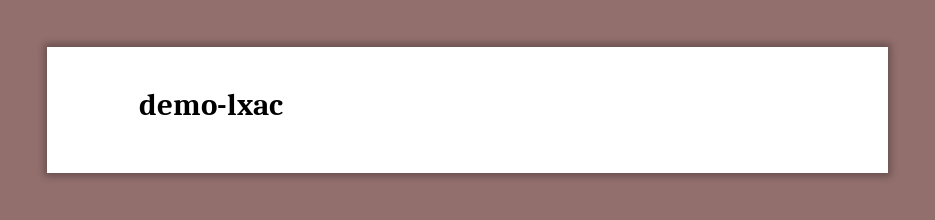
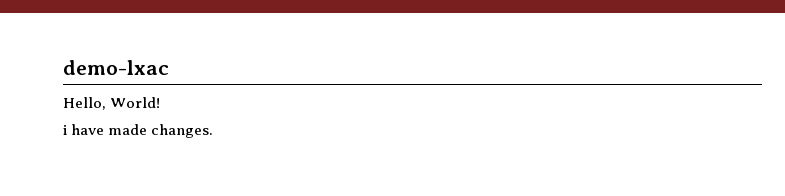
+ Hello, World!
+ i have made changes.

